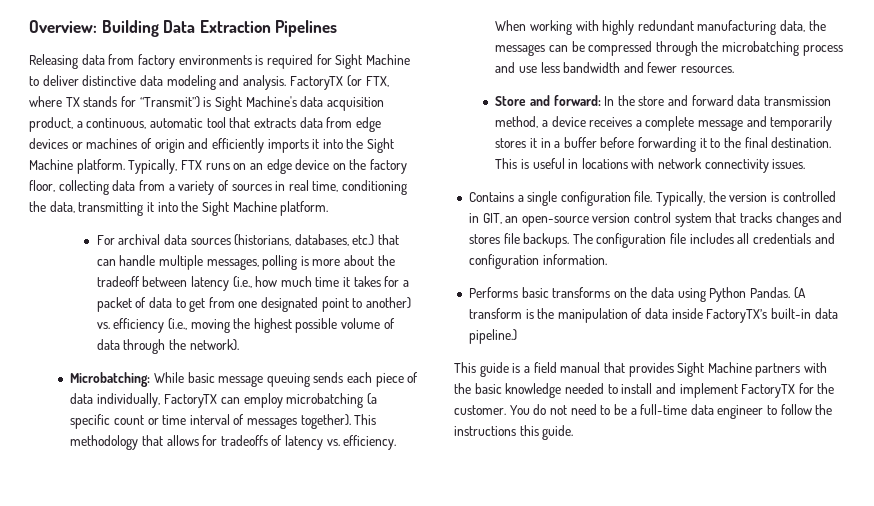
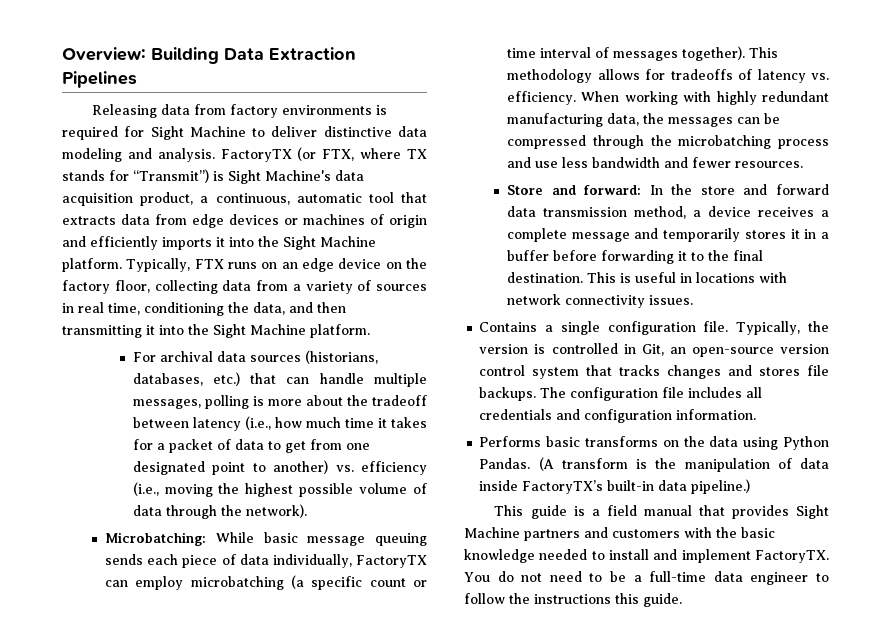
- Typically, FTX runs on an edge device on the factory floor, collecting data from a variety of sources in real time, conditioning the data, transmitting it into the Sight Machine platform.
+ Typically, FTX runs on an edge device on the factory floor, collecting data from a variety of sources in real time, conditioning the data, and then transmitting it into the Sight Machine platform.
- This methodology that allows for tradeoffs of latency vs. efficiency.
+ This methodology allows for tradeoffs of latency vs. efficiency.
- Typically, the version is controlled in GIT, an open-source version control system that tracks changes and stores file backups.
+ Typically, the version is controlled in Git, an open-source version control system that tracks changes and stores file backups.
- This guide is a field manual that provides Sight Machine partners with the basic knowledge needed to install and implement FactoryTX for the customer.
+ This guide is a field manual that provides Sight Machine partners and customers with the basic knowledge needed to install and implement FactoryTX.

